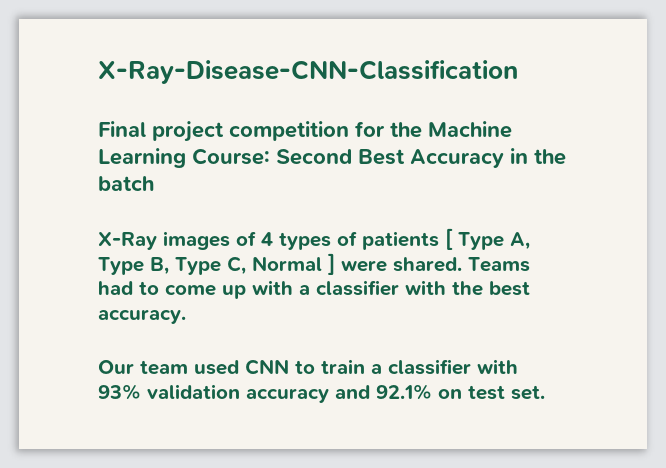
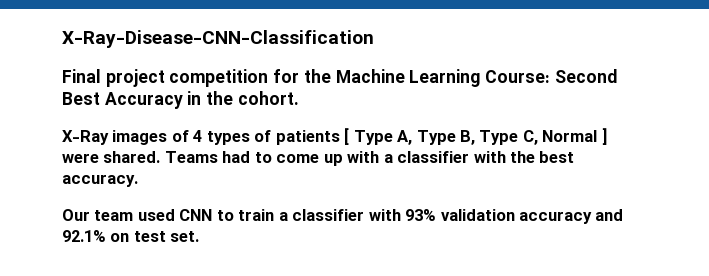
- Final project competition for the Machine Learning Course: Second Best Accuracy in the batch
+ Final project competition for the Machine Learning Course: Second Best Accuracy in the cohort.

